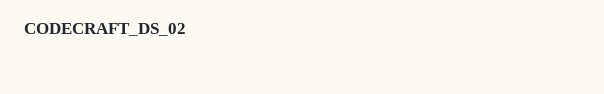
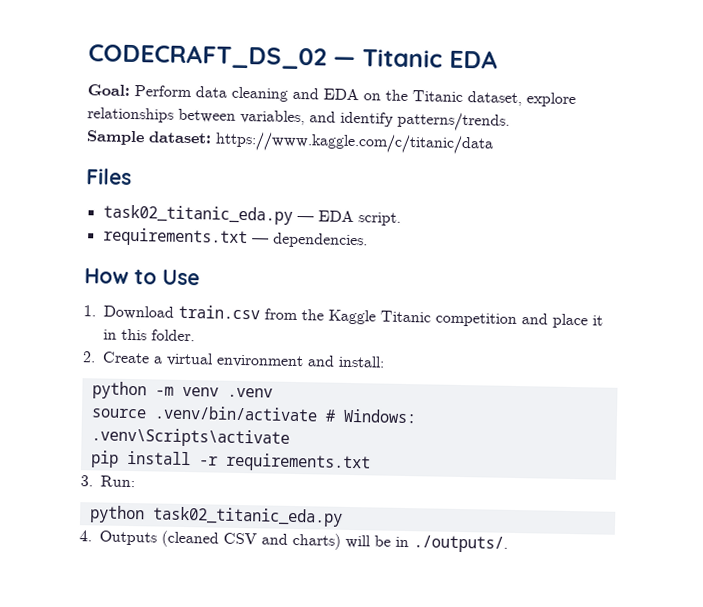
- CODECRAFT_DS_02
+ CODECRAFT_DS_02 — Titanic EDA
+ Goal: Perform data cleaning and EDA on the Titanic dataset, explore relationships between variables, and identify patterns/trends.
+ Sample dataset: https://www.kaggle.com/c/titanic/data
+ Files
+ task02_titanic_eda.py — EDA script.
+ requirements.txt — dependencies.
+ How to Use
+ 1. Download train.csv from the Kaggle Titanic competition and place it in this folder.
+ 2. Create a virtual environment and install:
+ python -m venv .venv
+ source .venv/bin/activate # Windows: .venv\Scripts\activate
+ pip install -r requirements.txt
+ 3. Run:
+ python task02_titanic_eda.py
+ 4. Outputs (cleaned CSV and charts) will be in ./outputs/.

